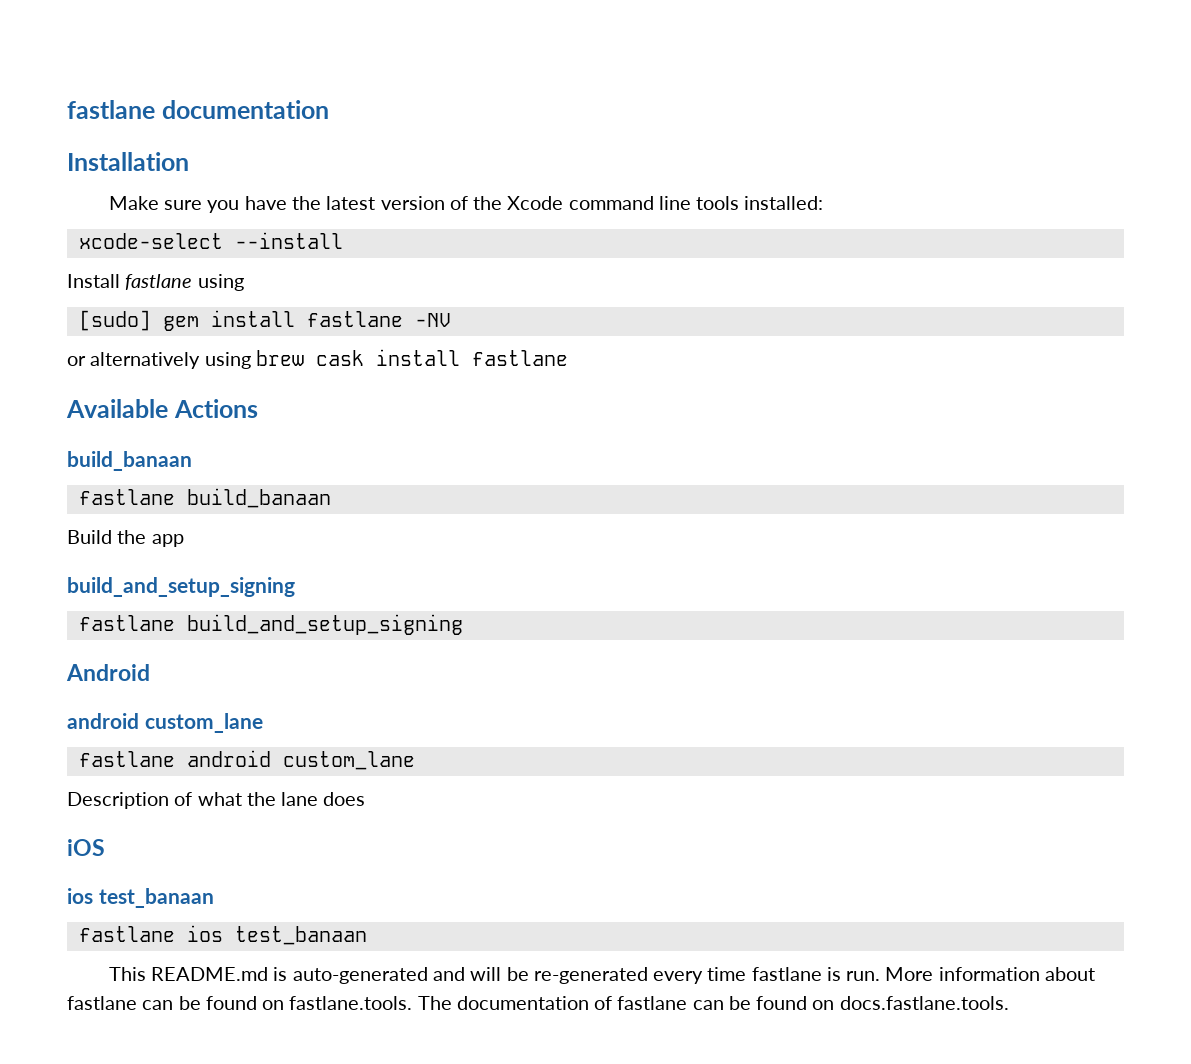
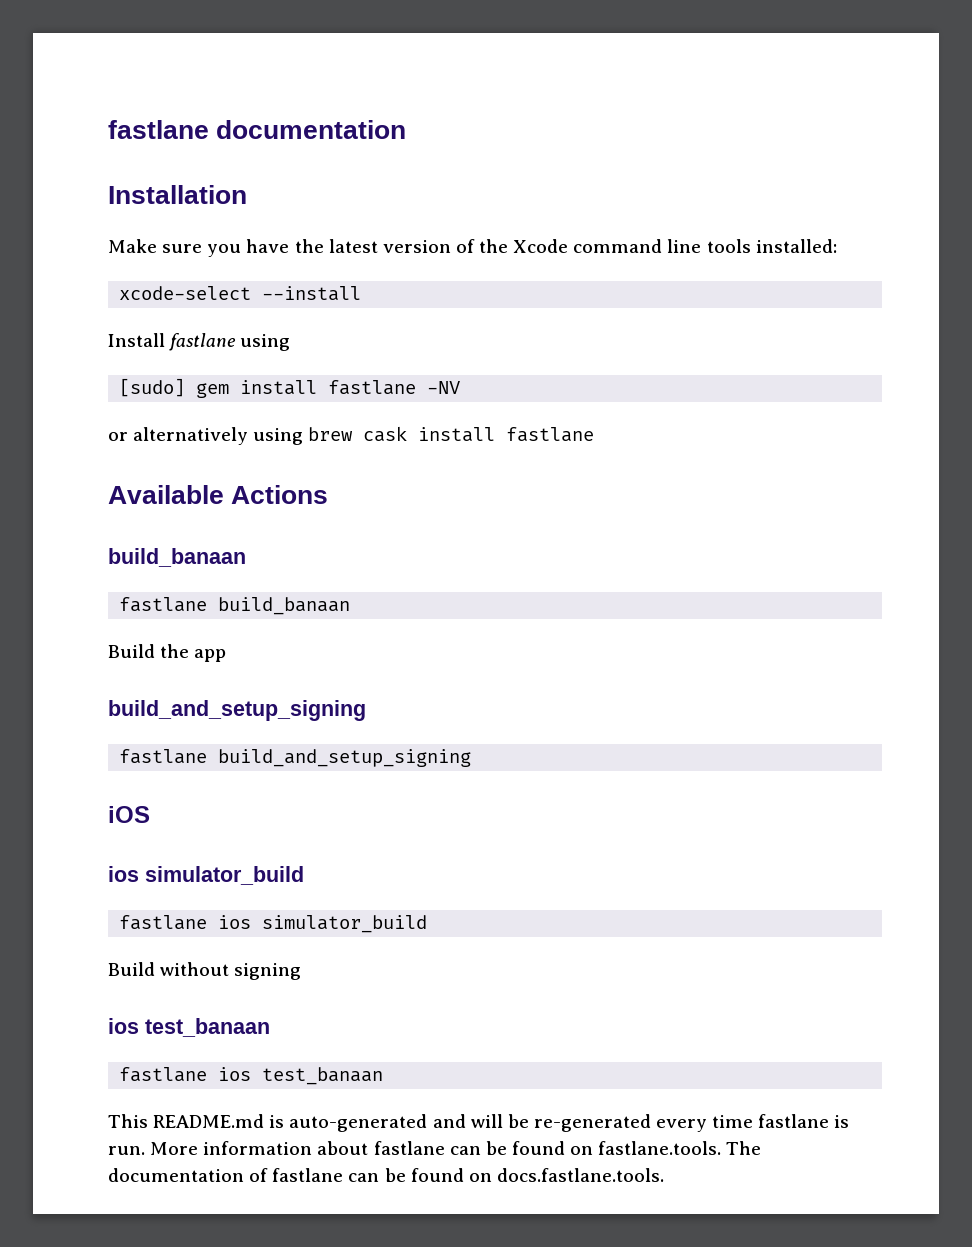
- Android
- android custom_lane
- fastlane android custom_lane
- Description of what the lane does
  iOS
+ ios simulator_build
+ fastlane ios simulator_build
+ Build without signing

